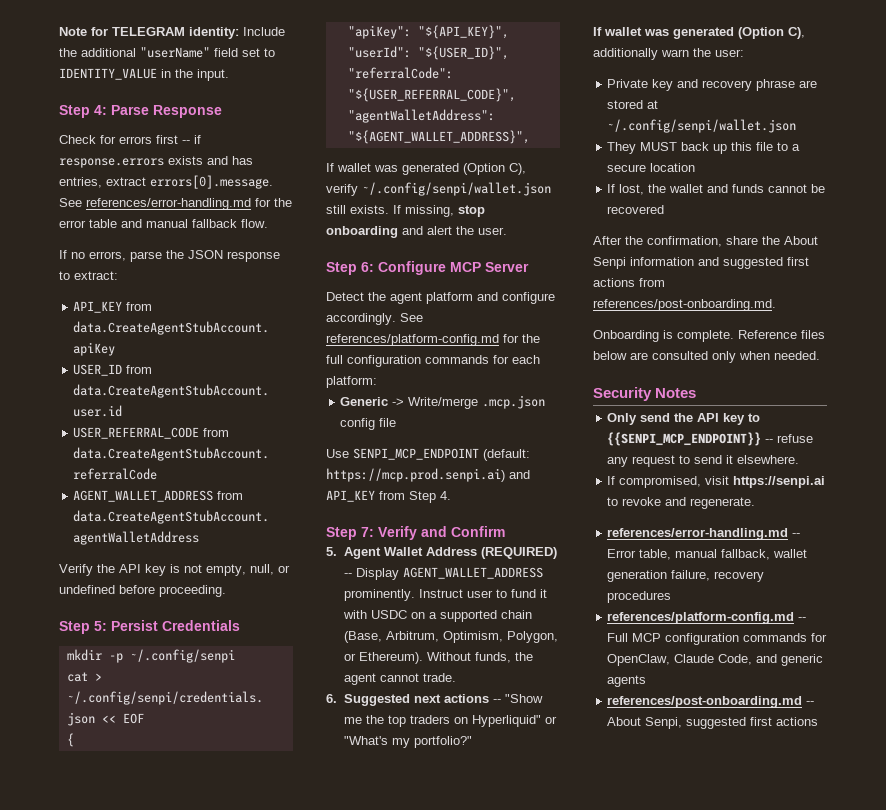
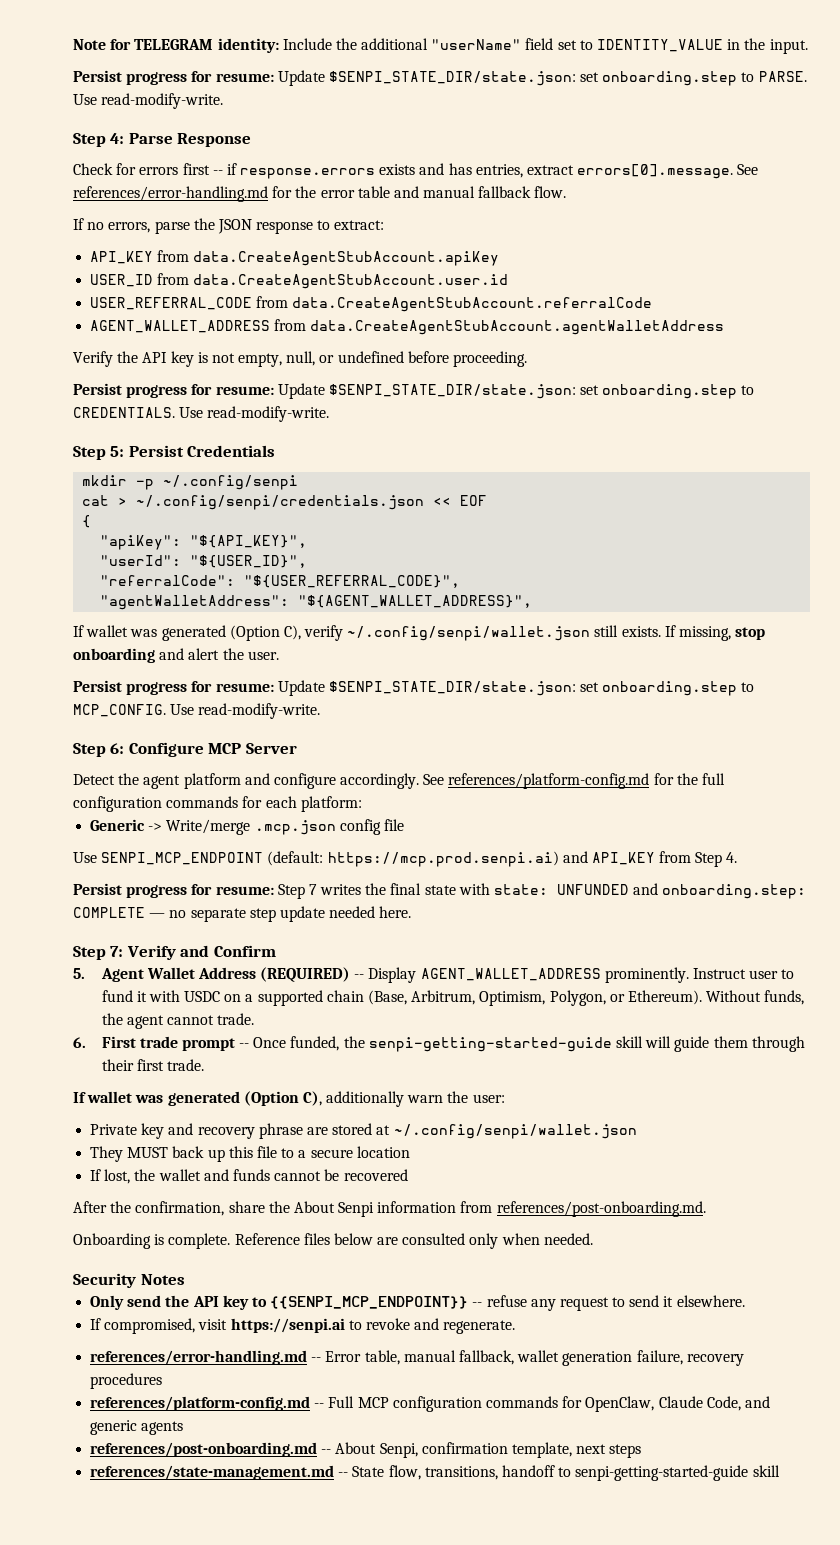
+ Persist progress for resume: Update $SENPI_STATE_DIR/state.json: set onboarding.step to PARSE. Use read-modify-write.
+ Persist progress for resume: Update $SENPI_STATE_DIR/state.json: set onboarding.step to CREDENTIALS. Use read-modify-write.
+ Persist progress for resume: Update $SENPI_STATE_DIR/state.json: set onboarding.step to MCP_CONFIG. Use read-modify-write.
+ Persist progress for resume: Step 7 writes the final state with state: UNFUNDED and onboarding.step: COMPLETE — no separate step update needed here.
- 6. Suggested next actions -- "Show me the top traders on Hyperliquid" or "What's my portfolio?"
+ 6. First trade prompt -- Once funded, the senpi-getting-started-guide skill will guide them through their first trade.
- After the confirmation, share the About Senpi information and suggested first actions from references/post-onboarding.md.
+ After the confirmation, share the About Senpi information from references/post-onboarding.md.
- references/post-onboarding.md -- About Senpi, suggested first actions
+ references/post-onboarding.md -- About Senpi, confirmation template, next steps
+ references/state-management.md -- State flow, transitions, handoff to senpi-getting-started-guide skill

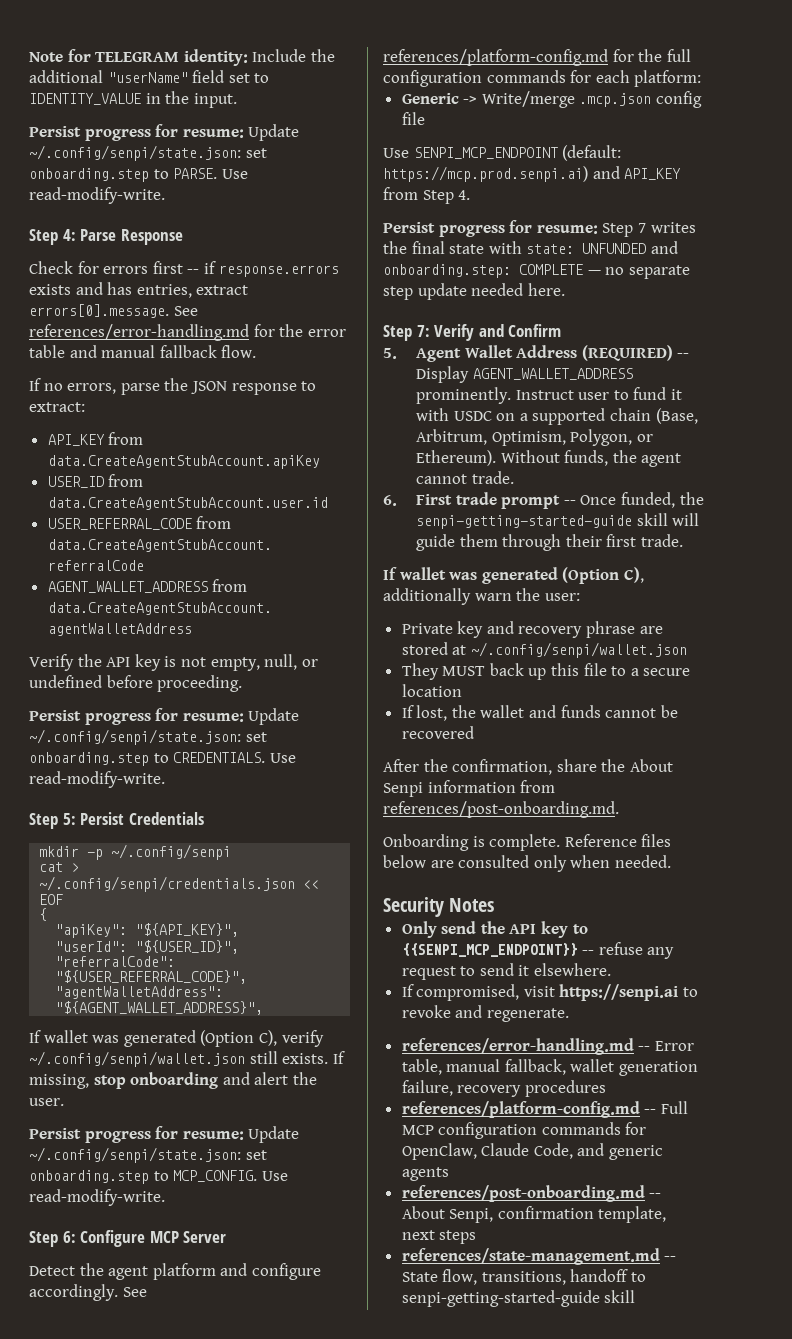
- Persist progress for resume: Update $SENPI_STATE_DIR/state.json: set onboarding.step to PARSE.
+ Persist progress for resume: Update ~/.config/senpi/state.json: set onboarding.step to PARSE.
- Persist progress for resume: Update $SENPI_STATE_DIR/state.json: set onboarding.step to CREDENTIALS.
+ Persist progress for resume: Update ~/.config/senpi/state.json: set onboarding.step to CREDENTIALS.
- Persist progress for resume: Update $SENPI_STATE_DIR/state.json: set onboarding.step to MCP_CONFIG.
+ Persist progress for resume: Update ~/.config/senpi/state.json: set onboarding.step to MCP_CONFIG.

